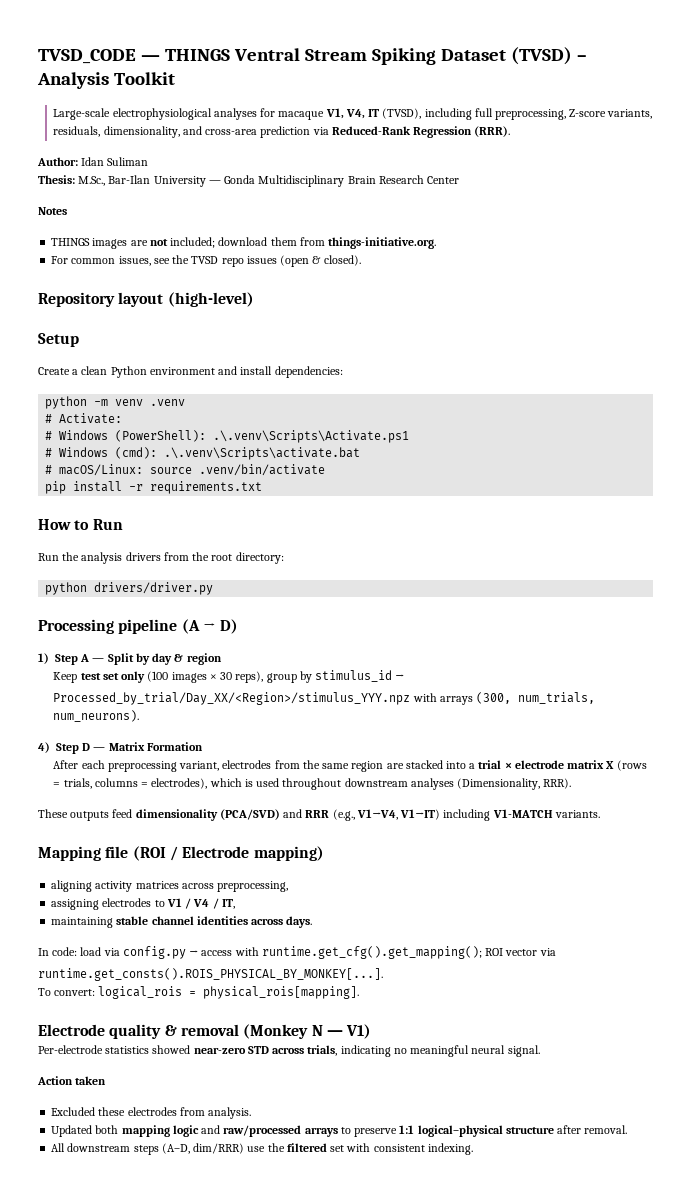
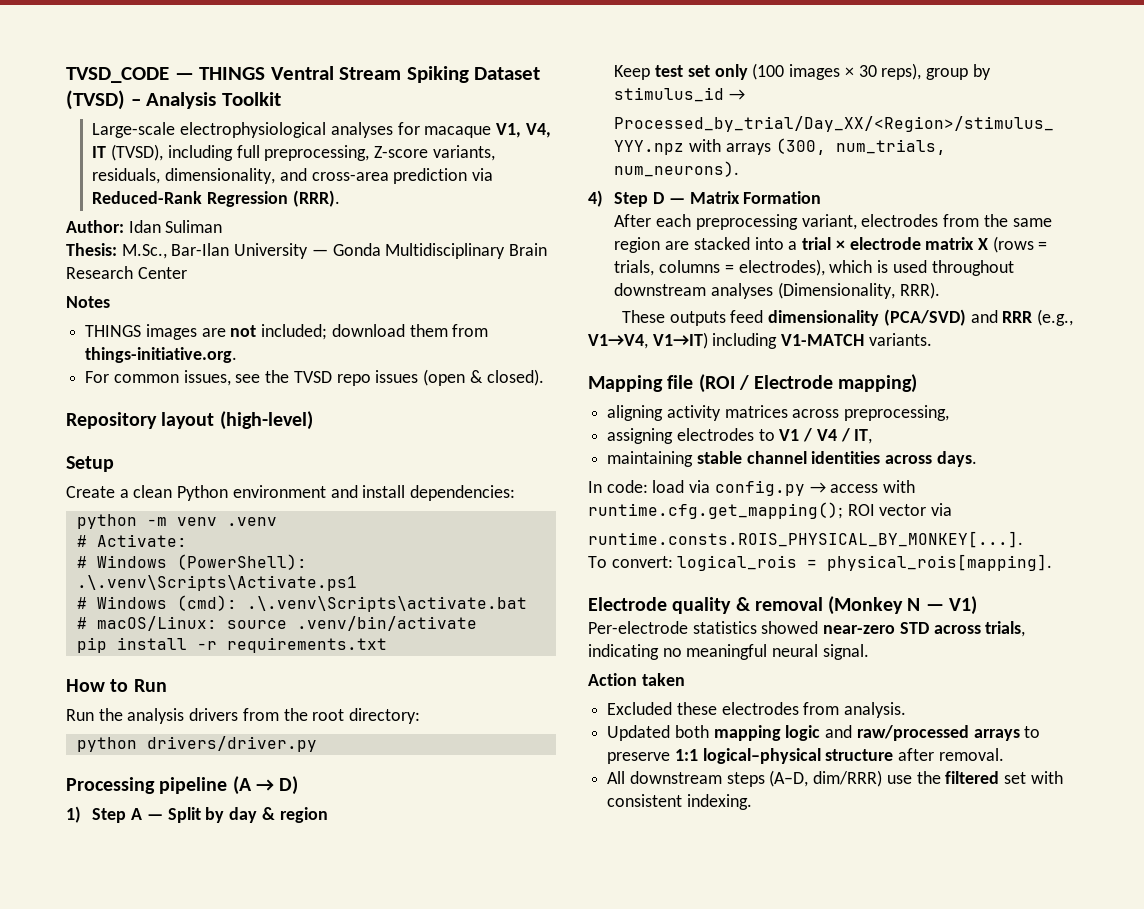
- In code: load via config.py → access with runtime.get_cfg().get_mapping(); ROI vector via
+ In code: load via config.py → access with runtime.cfg.get_mapping(); ROI vector via
- runtime.get_consts().ROIS_PHYSICAL_BY_MONKEY[...].
+ runtime.consts.ROIS_PHYSICAL_BY_MONKEY[...].

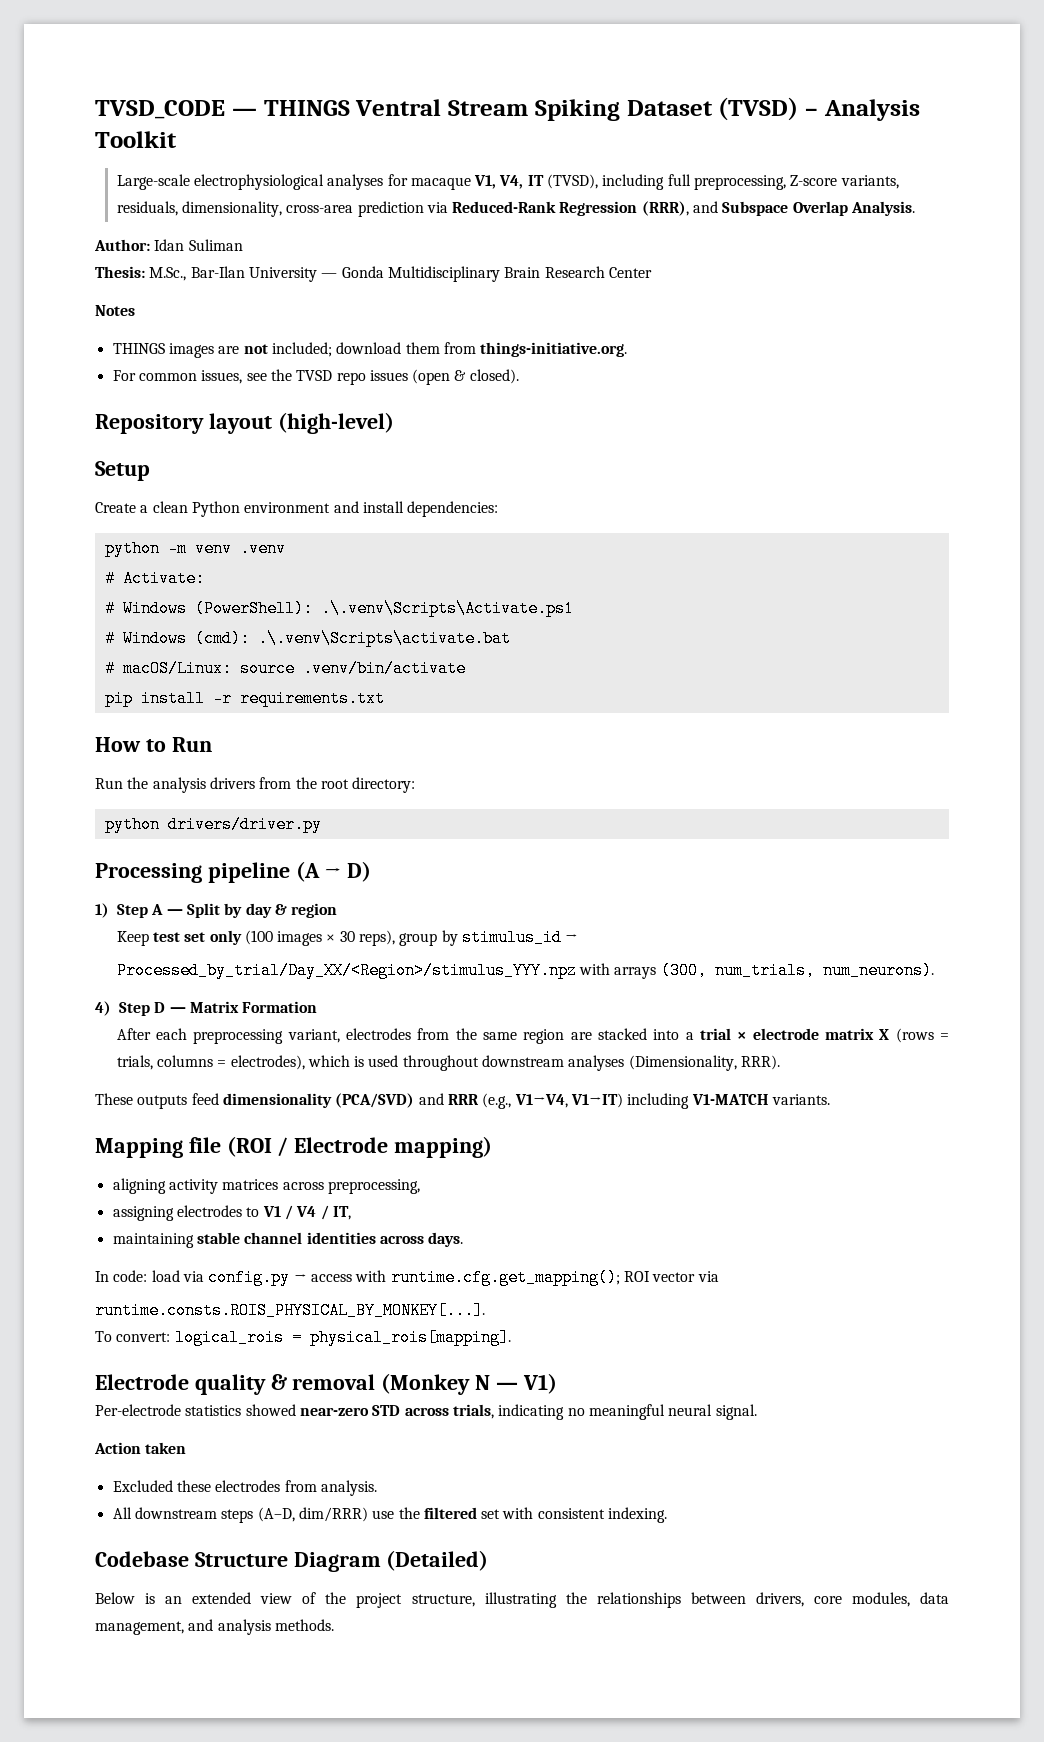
- Large-scale electrophysiological analyses for macaque V1, V4, IT (TVSD), including full preprocessing, Z-score variants, residuals, dimensionality, and cross-area prediction via Reduced-Rank Regression (RRR).
+ Large-scale electrophysiological analyses for macaque V1, V4, IT (TVSD), including full preprocessing, Z-score variants, residuals, dimensionality, cross-area prediction via Reduced-Rank Regression (RRR), and Subspace Overlap Analysis.
- Updated both mapping logic and raw/processed arrays to preserve 1:1 logical–physical structure after removal.
+ Codebase Structure Diagram (Detailed)
+ Below is an extended view of the project structure, illustrating the relationships between drivers, core modules, data management, and analysis methods.

